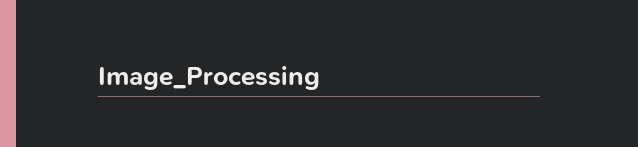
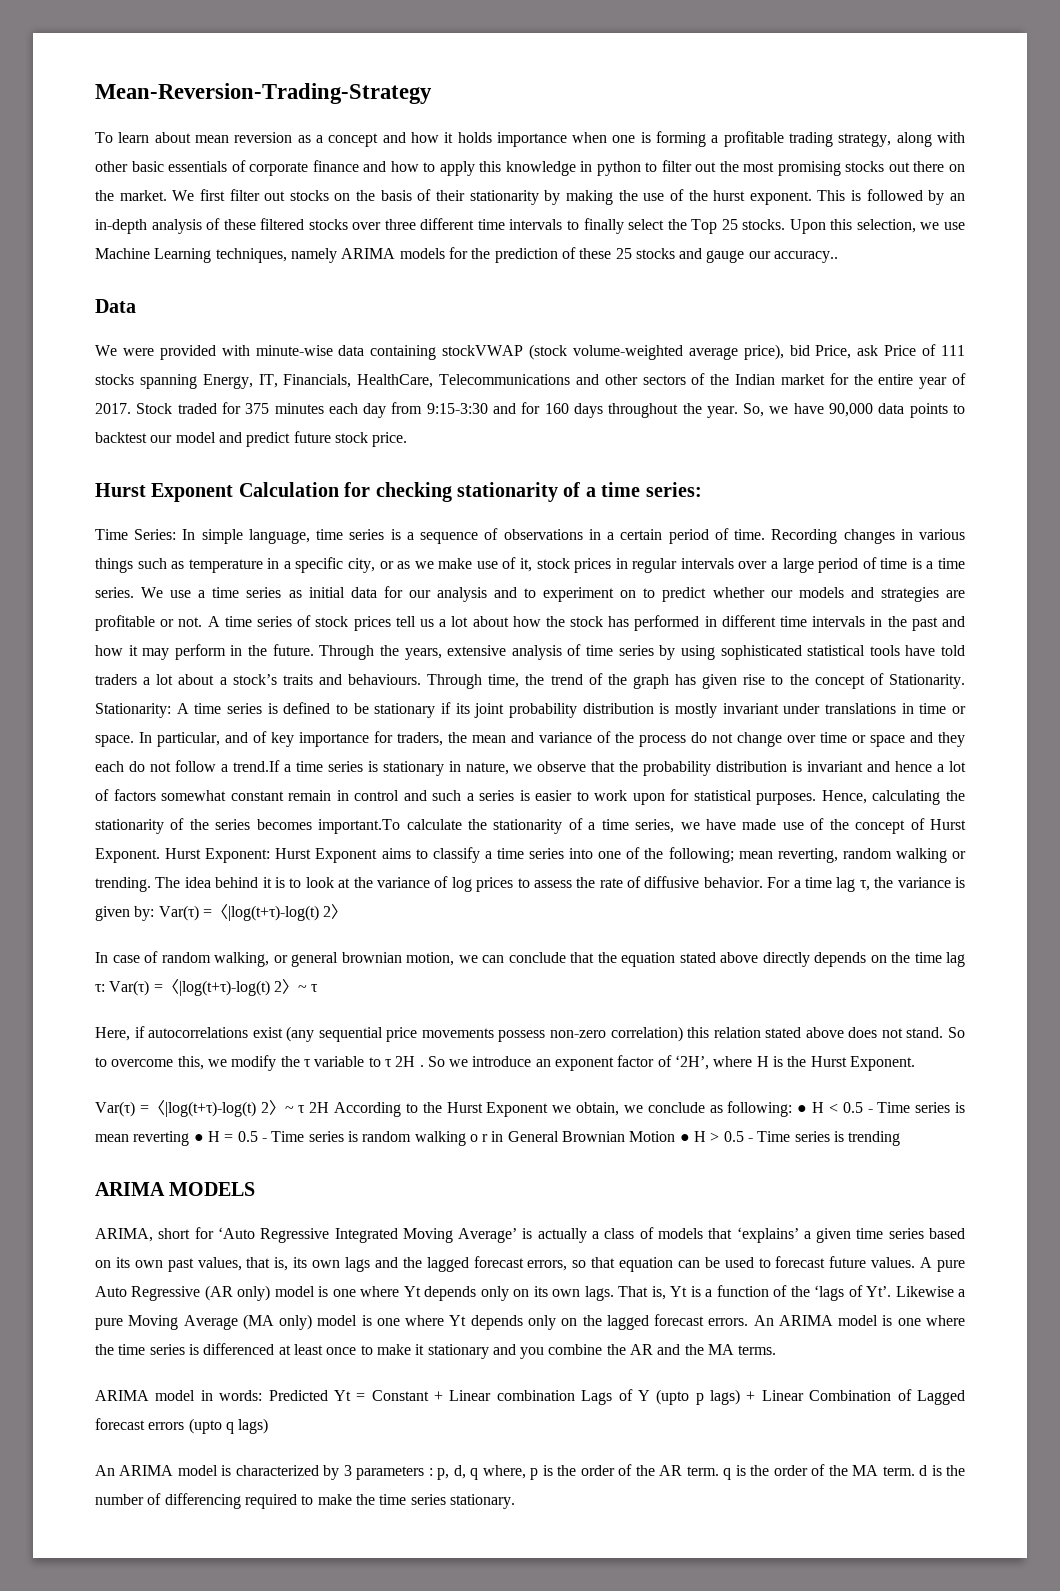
- Image_Processing
+ Mean-Reversion-Trading-Strategy
+ To learn about mean reversion as a concept and how it holds importance when one is forming a profitable trading strategy, along with other basic essentials of corporate finance and how to apply this knowledge in python to filter out the most promising stocks out there on the market. We first filter out stocks on the basis of their stationarity by making the use of the hurst exponent. This is followed by an in-depth analysis of these filtered stocks over three different time intervals to finally select the Top 25 stocks. Upon this selection, we use Machine Learning techniques, namely ARIMA models for the prediction of these 25 stocks and gauge our accuracy..
+ Data
+ We were provided with minute-wise data containing stockVWAP (stock volume-weighted average price), bid Price, ask Price of 111 stocks spanning Energy, IT, Financials, HealthCare, Telecommunications and other sectors of the Indian market for the entire year of 2017. Stock traded for 375 minutes each day from 9:15-3:30 and for 160 days throughout the year. So, we have 90,000 data points to backtest our model and predict future stock price.
+ Hurst Exponent Calculation for checking stationarity of a time series:
+ Time Series: In simple language, time series is a sequence of observations in a certain period of time. Recording changes in various things such as temperature in a specific city, or as we make use of it, stock prices in regular intervals over a large period of time is a time series. We use a time series as initial data for our analysis and to experiment on to predict whether our models and strategies are profitable or not. A time series of stock prices tell us a lot about how the stock has performed in different time intervals in the past and how it may perform in the future. Through the years, extensive analysis of time series by using sophisticated statistical tools have told traders a lot about a stock’s traits and behaviours. Through time, the trend of the graph has given rise to the concept of Stationarity. Stationarity: A time series is defined to be stationary if its joint probability distribution is mostly invariant under translations in time or space. In particular, and of key importance for traders, the mean and variance of the process do not change over time or space and they each do not follow a trend.If a time series is stationary in nature, we observe that the probability distribution is invariant and hence a lot of factors somewhat constant remain in control and such a series is easier to work upon for statistical purposes. Hence, calculating the stationarity of the series becomes important.To calculate the stationarity of a time series, we have made use of the concept of Hurst Exponent. Hurst Exponent: Hurst Exponent aims to classify a time series into one of the following; mean reverting, random walking or trending. The idea behind it is to look at the variance of log prices to assess the rate of diffusive behavior. For a time lag τ, the variance is given by: Var(τ) =〈|log(t+τ)-log(t) 2〉
+ In case of random walking, or general brownian motion, we can conclude that the equation stated above directly depends on the time lag τ: Var(τ) =〈|log(t+τ)-log(t) 2〉~ τ
+ Here, if autocorrelations exist (any sequential price movements possess non-zero correlation) this relation stated above does not stand. So to overcome this, we modify the τ variable to τ 2H . So we introduce an exponent factor of ‘2H’, where H is the Hurst Exponent.
+ Var(τ) =〈|log(t+τ)-log(t) 2〉~ τ 2H According to the Hurst Exponent we obtain, we conclude as following: ● H < 0.5 - Time series is mean reverting ● H = 0.5 - Time series is random walking o r in General Brownian Motion ● H > 0.5 - Time series is trending
+ ARIMA MODELS
+ ARIMA, short for ‘Auto Regressive Integrated Moving Average’ is actually a class of models that ‘explains’ a given time series based on its own past values, that is, its own lags and the lagged forecast errors, so that equation can be used to forecast future values. A pure Auto Regressive (AR only) model is one where Yt depends only on its own lags. That is, Yt is a function of the ‘lags of Yt’. Likewise a pure Moving Average (MA only) model is one where Yt depends only on the lagged forecast errors. An ARIMA model is one where the time series is differenced at least once to make it stationary and you combine the AR and the MA terms.
+ ARIMA model in words: Predicted Yt = Constant + Linear combination Lags of Y (upto p lags) + Linear Combination of Lagged forecast errors (upto q lags)
+ An ARIMA model is characterized by 3 parameters : p, d, q where, p is the order of the AR term. q is the order of the MA term. d is the number of differencing required to make the time series stationary.

